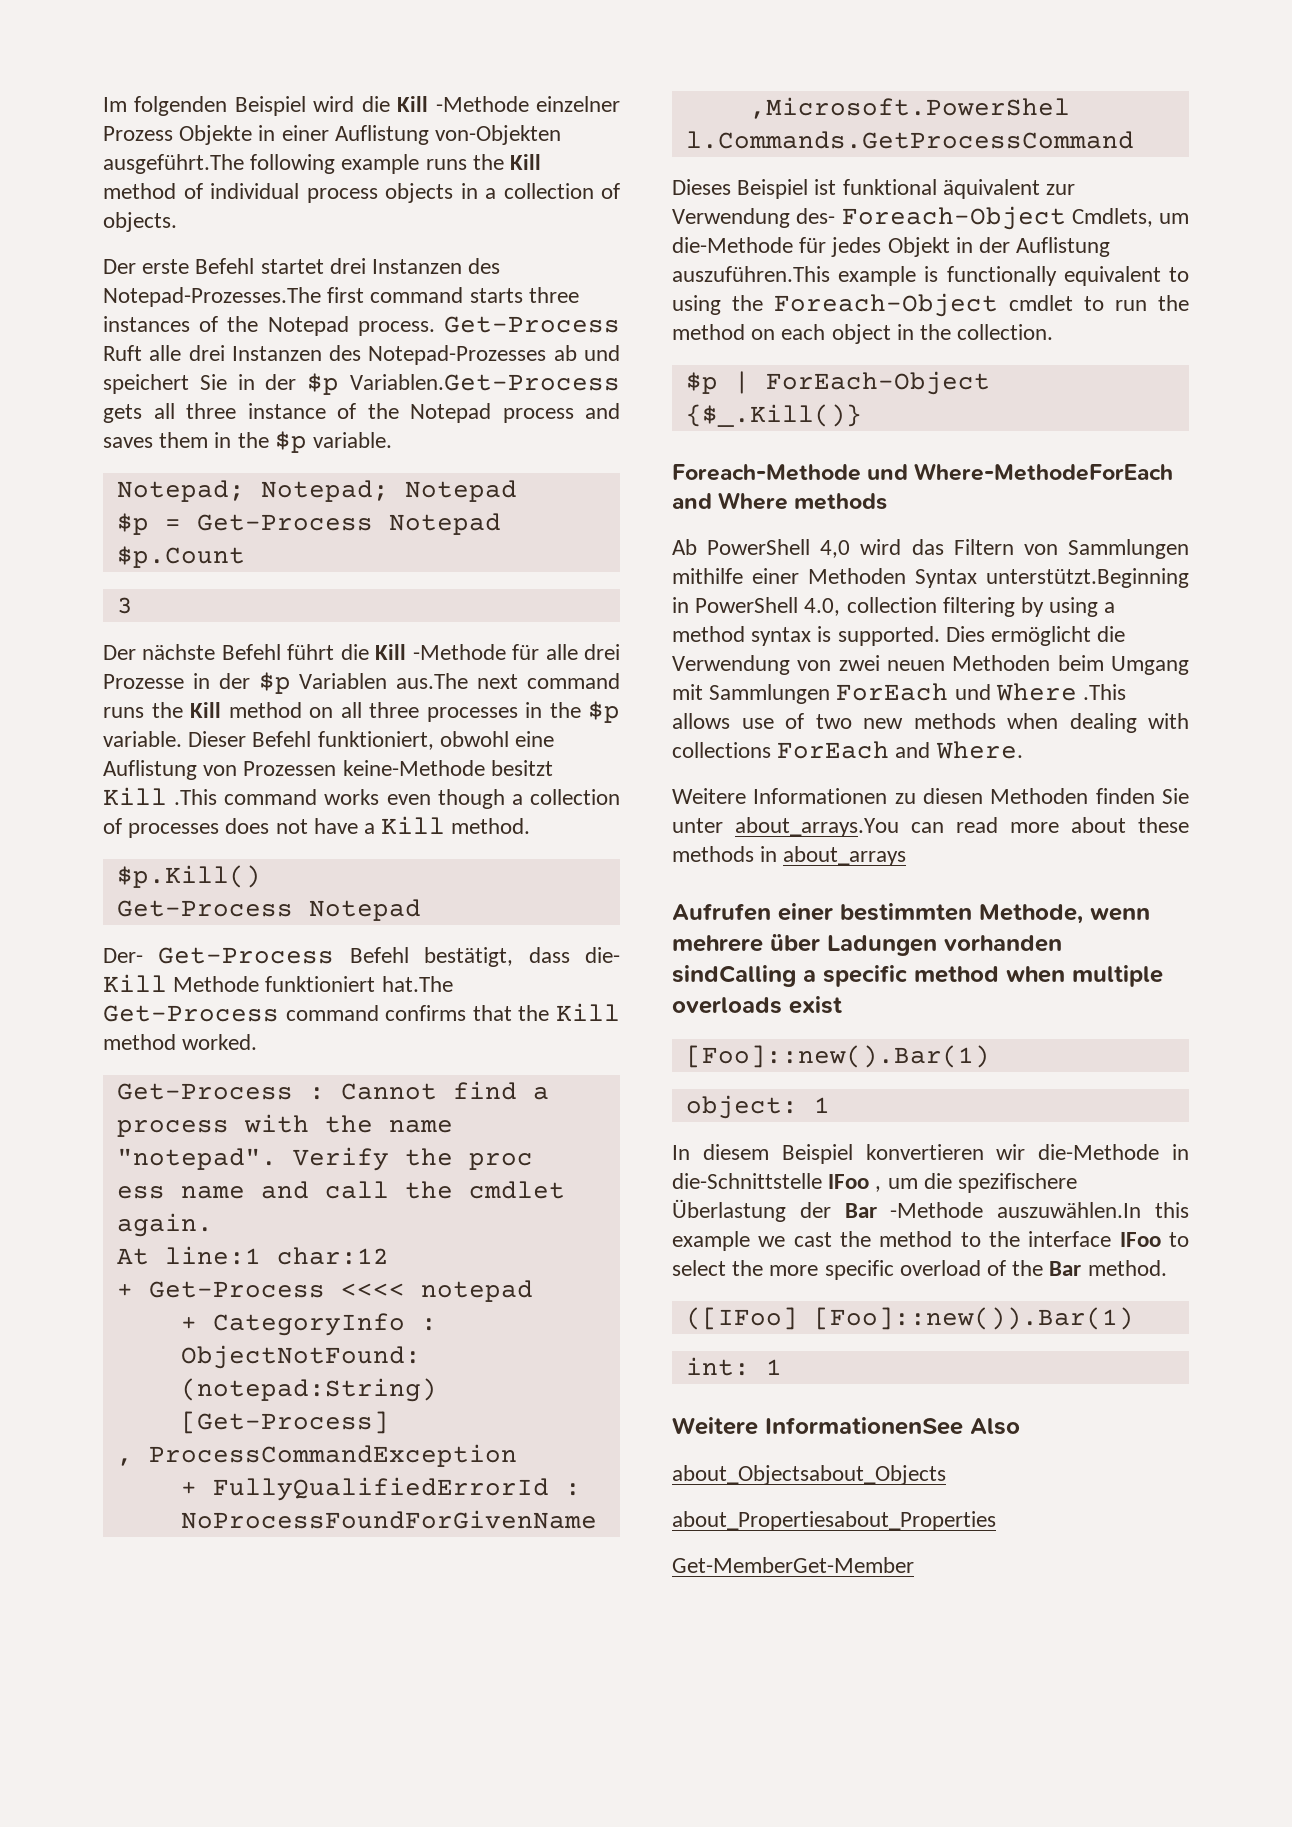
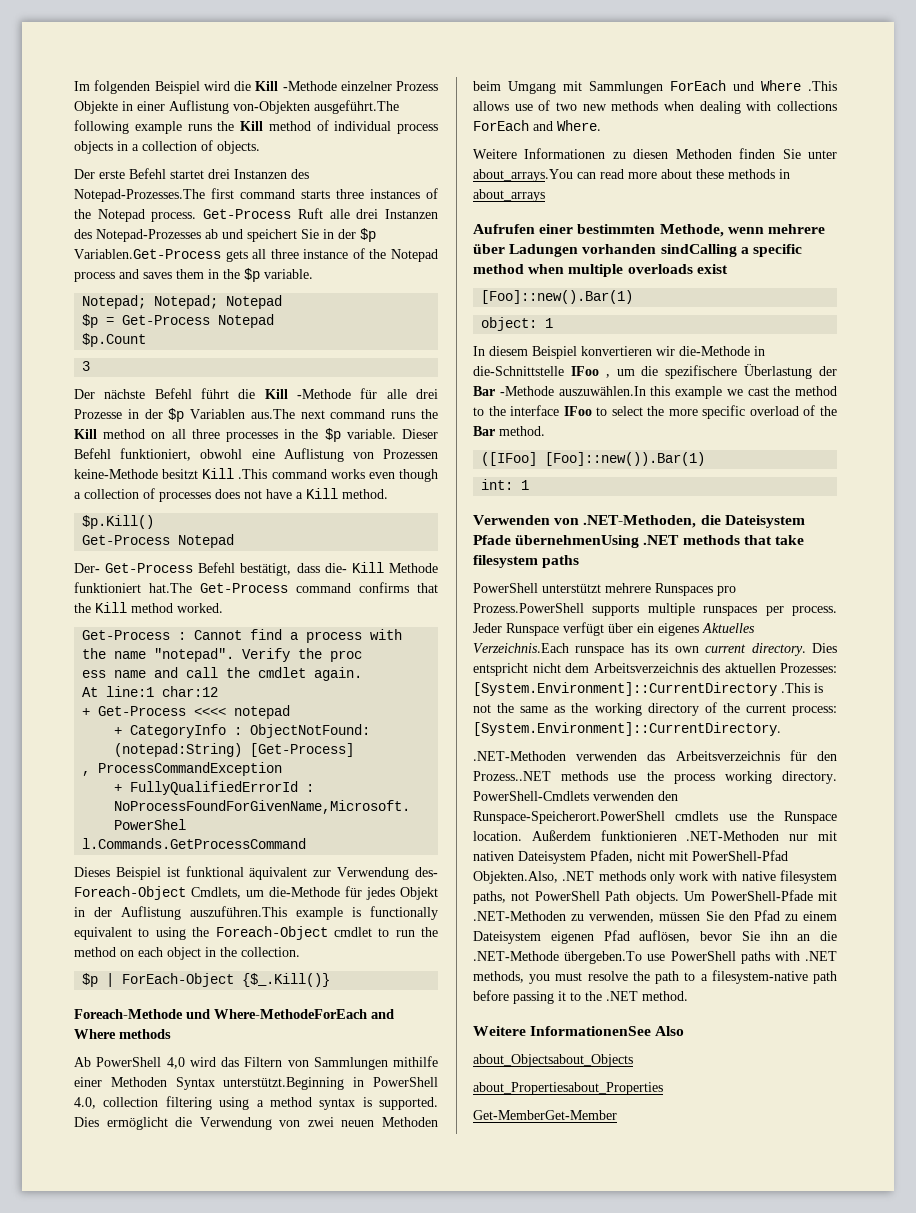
- Ab PowerShell 4,0 wird das Filtern von Sammlungen mithilfe einer Methoden Syntax unterstützt.Beginning in PowerShell 4.0, collection filtering by using a method syntax is supported.
+ Ab PowerShell 4,0 wird das Filtern von Sammlungen mithilfe einer Methoden Syntax unterstützt.Beginning in PowerShell 4.0, collection filtering using a method syntax is supported.
+ Verwenden von .NET-Methoden, die Dateisystem Pfade übernehmenUsing .NET methods that take filesystem paths
+ PowerShell unterstützt mehrere Runspaces pro Prozess.PowerShell supports multiple runspaces per process. Jeder Runspace verfügt über ein eigenes Aktuelles Verzeichnis.Each runspace has its own current directory. Dies entspricht nicht dem Arbeitsverzeichnis des aktuellen Prozesses: [System.Environment]::CurrentDirectory .This is not the same as the working directory of the current process: [System.Environment]::CurrentDirectory.
+ .NET-Methoden verwenden das Arbeitsverzeichnis für den Prozess..NET methods use the process working directory. PowerShell-Cmdlets verwenden den Runspace-Speicherort.PowerShell cmdlets use the Runspace location. Außerdem funktionieren .NET-Methoden nur mit nativen Dateisystem Pfaden, nicht mit PowerShell-Pfad Objekten.Also, .NET methods only work with native filesystem paths, not PowerShell Path objects. Um PowerShell-Pfade mit .NET-Methoden zu verwenden, müssen Sie den Pfad zu einem Dateisystem eigenen Pfad auflösen, bevor Sie ihn an die .NET-Methode übergeben.To use PowerShell paths with .NET methods, you must resolve the path to a filesystem-native path before passing it to the .NET method.

